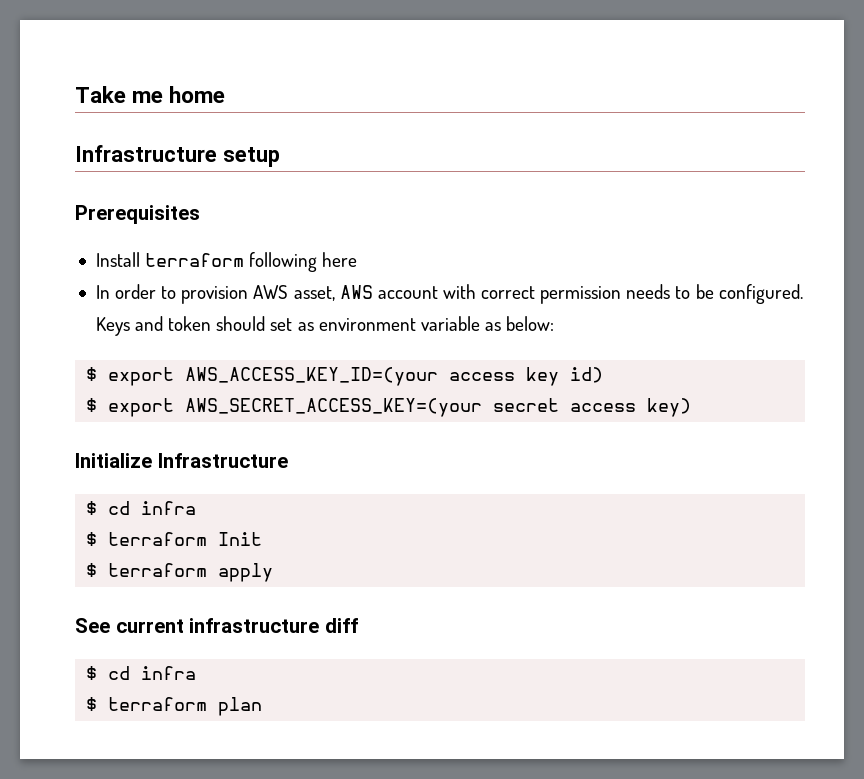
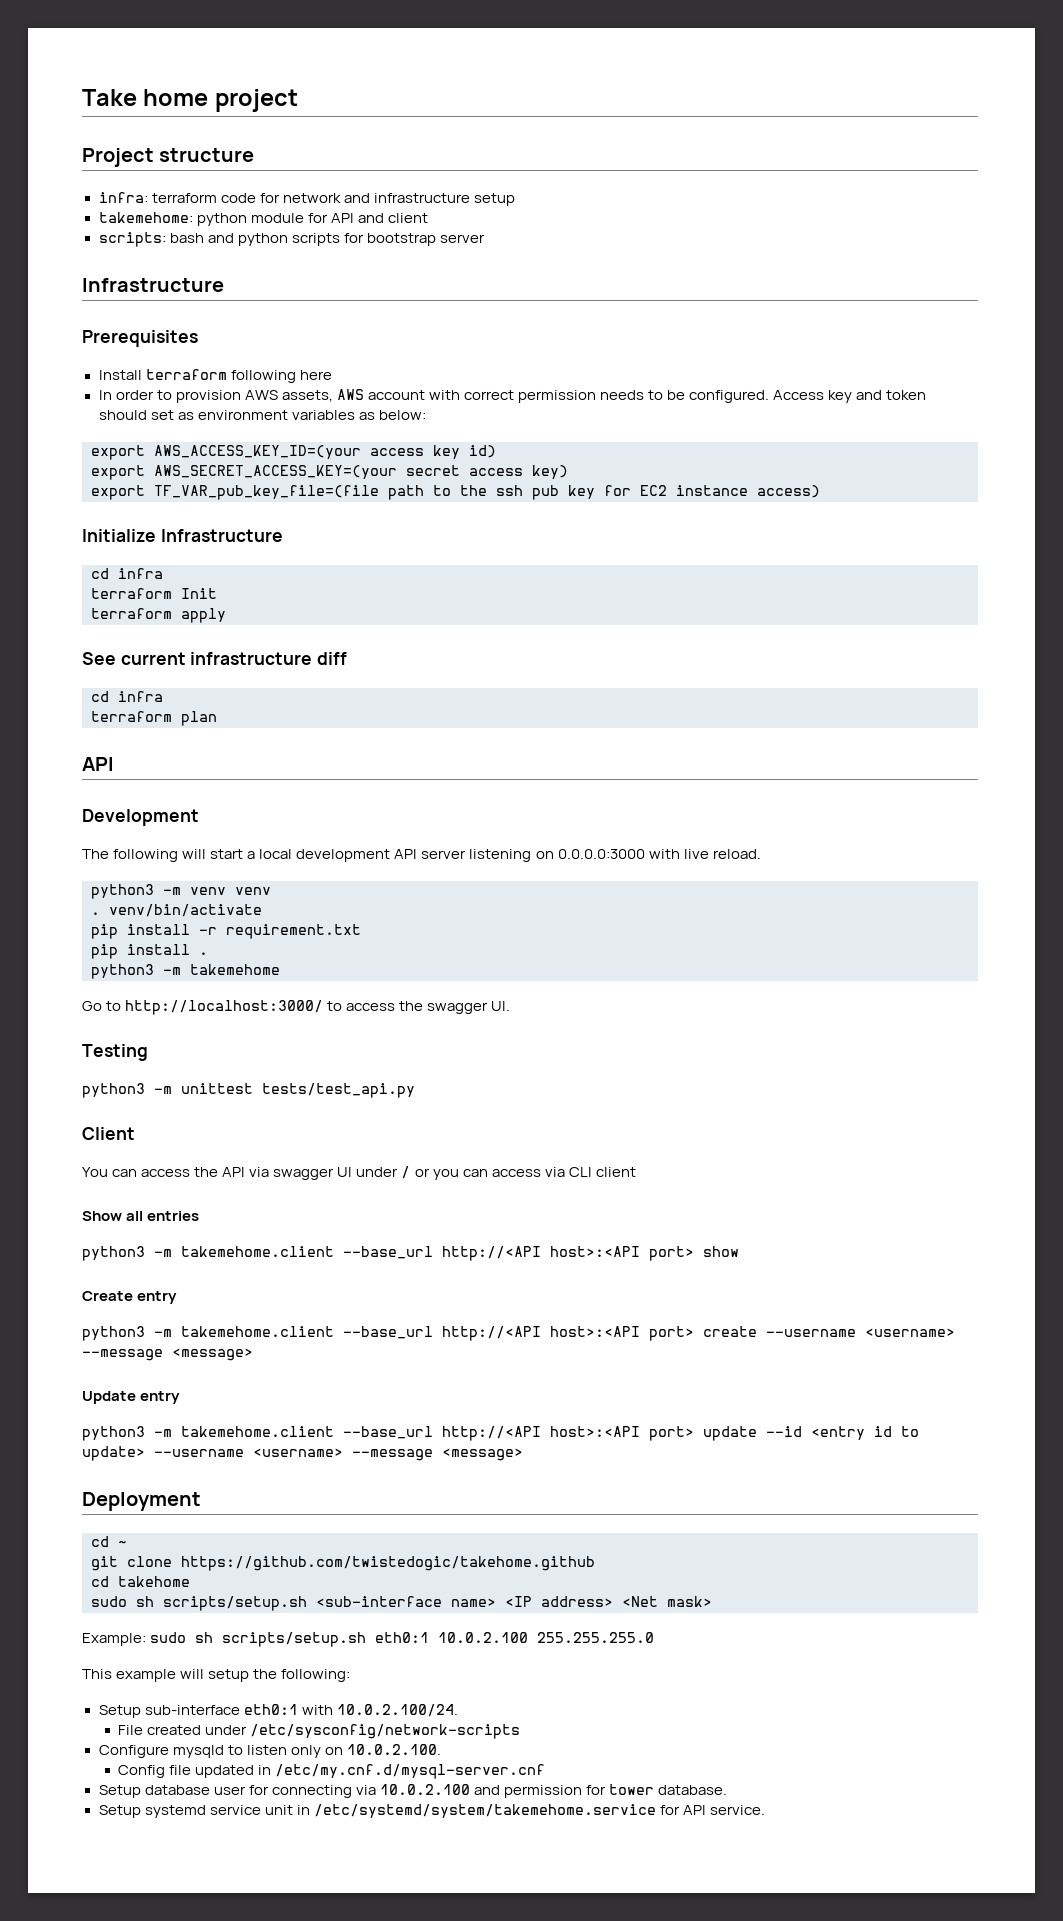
- Take me home
- Infrastructure setup
+ Take home project
+ Project structure
+ infra: terraform code for network and infrastructure setup
+ takemehome: python module for API and client
+ scripts: bash and python scripts for bootstrap server
+ Infrastructure
- In order to provision AWS asset, AWS account with correct permission needs to be configured.
+ In order to provision AWS assets, AWS account with correct permission needs to be configured.
- Keys and token should set as environment variable as below:
+ Access key and token should set as environment variables as below:
- $ export AWS_ACCESS_KEY_ID=(your access key id)
+ export AWS_ACCESS_KEY_ID=(your access key id)
- $ export AWS_SECRET_ACCESS_KEY=(your secret access key)
+ export AWS_SECRET_ACCESS_KEY=(your secret access key)
+ export TF_VAR_pub_key_file=(file path to the ssh pub key for EC2 instance access)
  Initialize Infrastructure
- $ cd infra
- $ terraform Init
+ cd infra
+ terraform Init
- $ terraform apply
+ terraform apply
  See current infrastructure diff
- $ cd infra
- $ terraform plan
+ cd infra
+ terraform plan
+ API
+ Development
+ The following will start a local development API server listening on 0.0.0.0:3000 with live reload.
+ python3 -m venv venv
+ . venv/bin/activate
+ pip install -r requirement.txt
+ pip install .
+ python3 -m takemehome
+ Go to http://localhost:3000/ to access the swagger UI.
+ Testing
+ python3 -m unittest tests/test_api.py
+ Client
+ You can access the API via swagger UI under / or you can access via CLI client
+ Show all entries
+ python3 -m takemehome.client --base_url http://<API host>:<API port> show
+ Create entry
+ python3 -m takemehome.client --base_url http://<API host>:<API port> create --username <username> --message <message>
+ Update entry
+ python3 -m takemehome.client --base_url http://<API host>:<API port> update --id <entry id to update> --username <username> --message <message>
+ Deployment
+ cd ~
+ git clone https://github.com/twistedogic/takehome.github
+ cd takehome
+ sudo sh scripts/setup.sh <sub-interface name> <IP address> <Net mask>
+ Example: sudo sh scripts/setup.sh eth0:1 10.0.2.100 255.255.255.0
+ This example will setup the following:
+ Setup sub-interface eth0:1 with 10.0.2.100/24.
+ File created under /etc/sysconfig/network-scripts
+ Configure mysqld to listen only on 10.0.2.100.
+ Config file updated in /etc/my.cnf.d/mysql-server.cnf
+ Setup database user for connecting via 10.0.2.100 and permission for tower database.
+ Setup systemd service unit in /etc/systemd/system/takemehome.service for API service.

